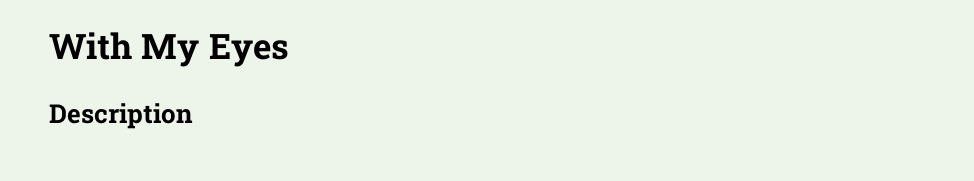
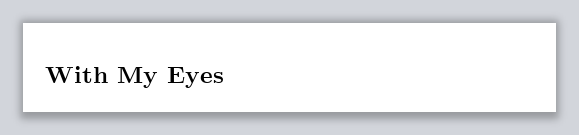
- Description

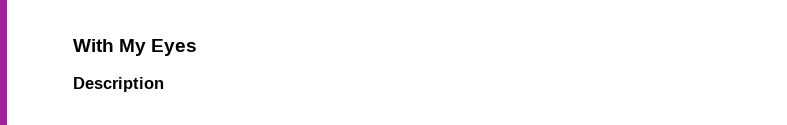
+ Description

